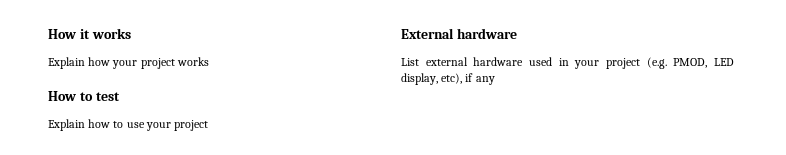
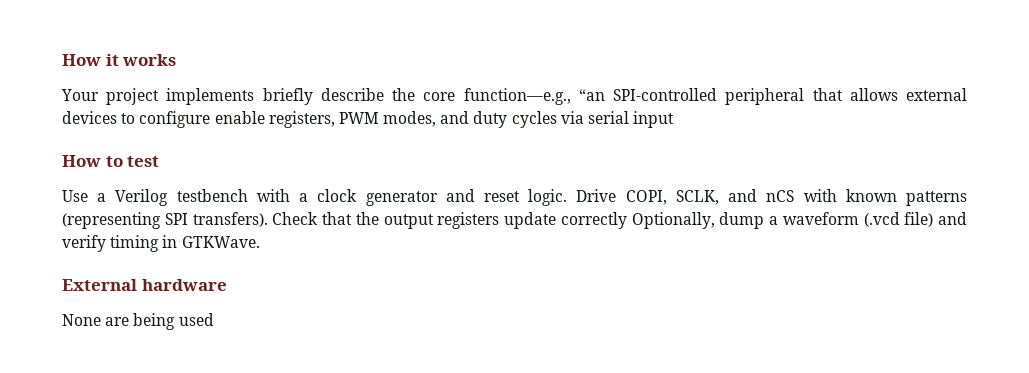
- Explain how your project works
+ Your project implements briefly describe the core function—e.g., “an SPI-controlled peripheral that allows external devices to configure enable registers, PWM modes, and duty cycles via serial input
  How to test
- Explain how to use your project
+ Use a Verilog testbench with a clock generator and reset logic. Drive COPI, SCLK, and nCS with known patterns (representing SPI transfers). Check that the output registers update correctly Optionally, dump a waveform (.vcd file) and verify timing in GTKWave.
  External hardware
- List external hardware used in your project (e.g. PMOD, LED display, etc), if any
+ None are being used

